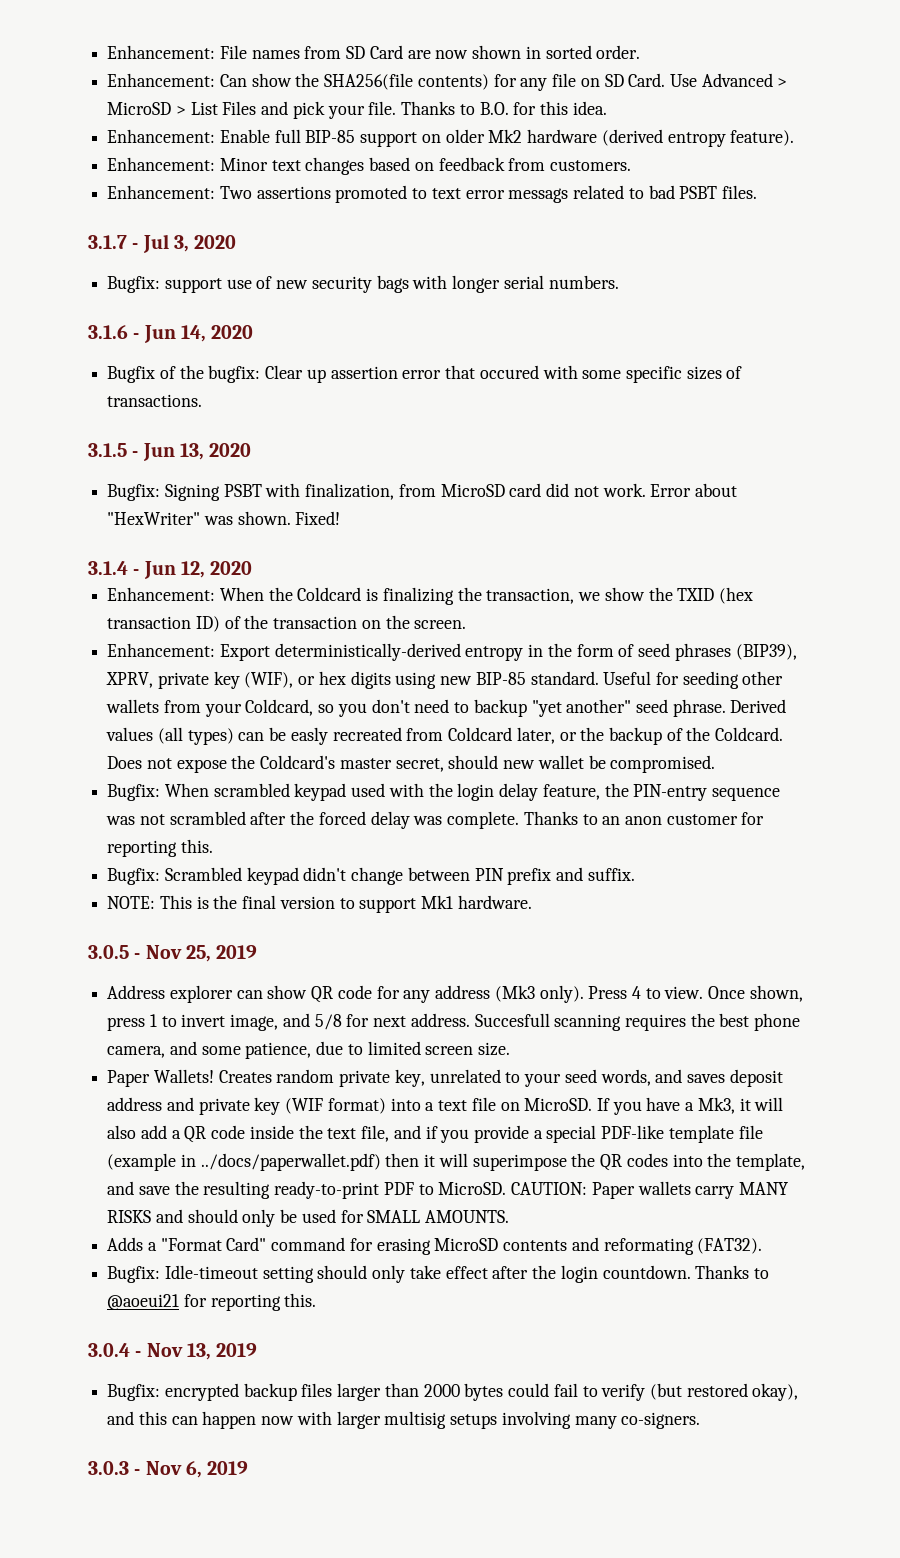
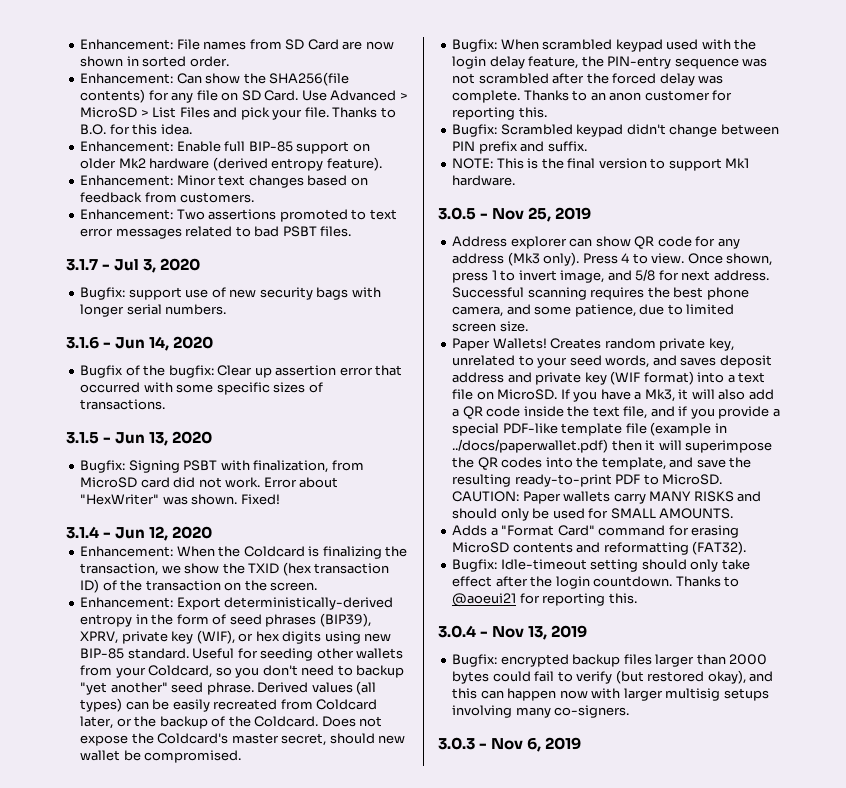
- Enhancement: Two assertions promoted to text error messags related to bad PSBT files.
+ Enhancement: Two assertions promoted to text error messages related to bad PSBT files.
- Bugfix of the bugfix: Clear up assertion error that occured with some specific sizes of transactions.
+ Bugfix of the bugfix: Clear up assertion error that occurred with some specific sizes of transactions.
- Derived values (all types) can be easly recreated from Coldcard later, or the backup of the Coldcard.
+ Derived values (all types) can be easily recreated from Coldcard later, or the backup of the Coldcard.
- Succesfull scanning requires the best phone camera, and some patience, due to limited screen size.
+ Successful scanning requires the best phone camera, and some patience, due to limited screen size.
- Adds a "Format Card" command for erasing MicroSD contents and reformating (FAT32).
+ Adds a "Format Card" command for erasing MicroSD contents and reformatting (FAT32).

